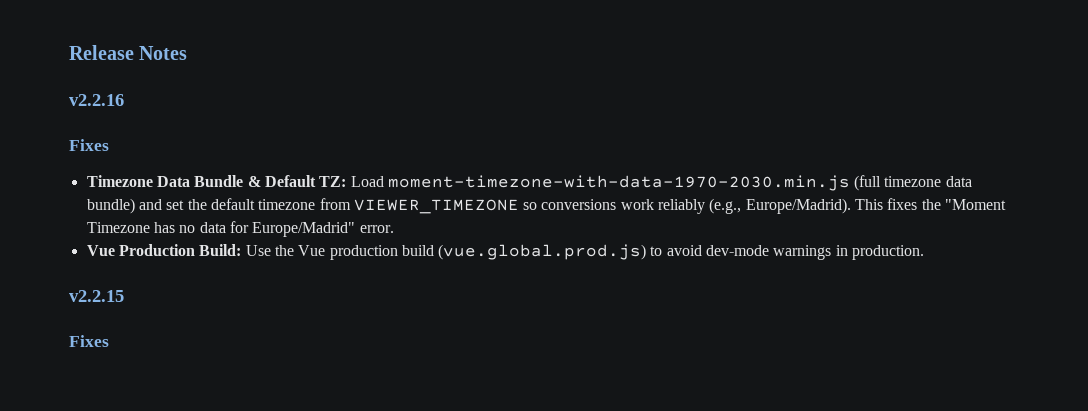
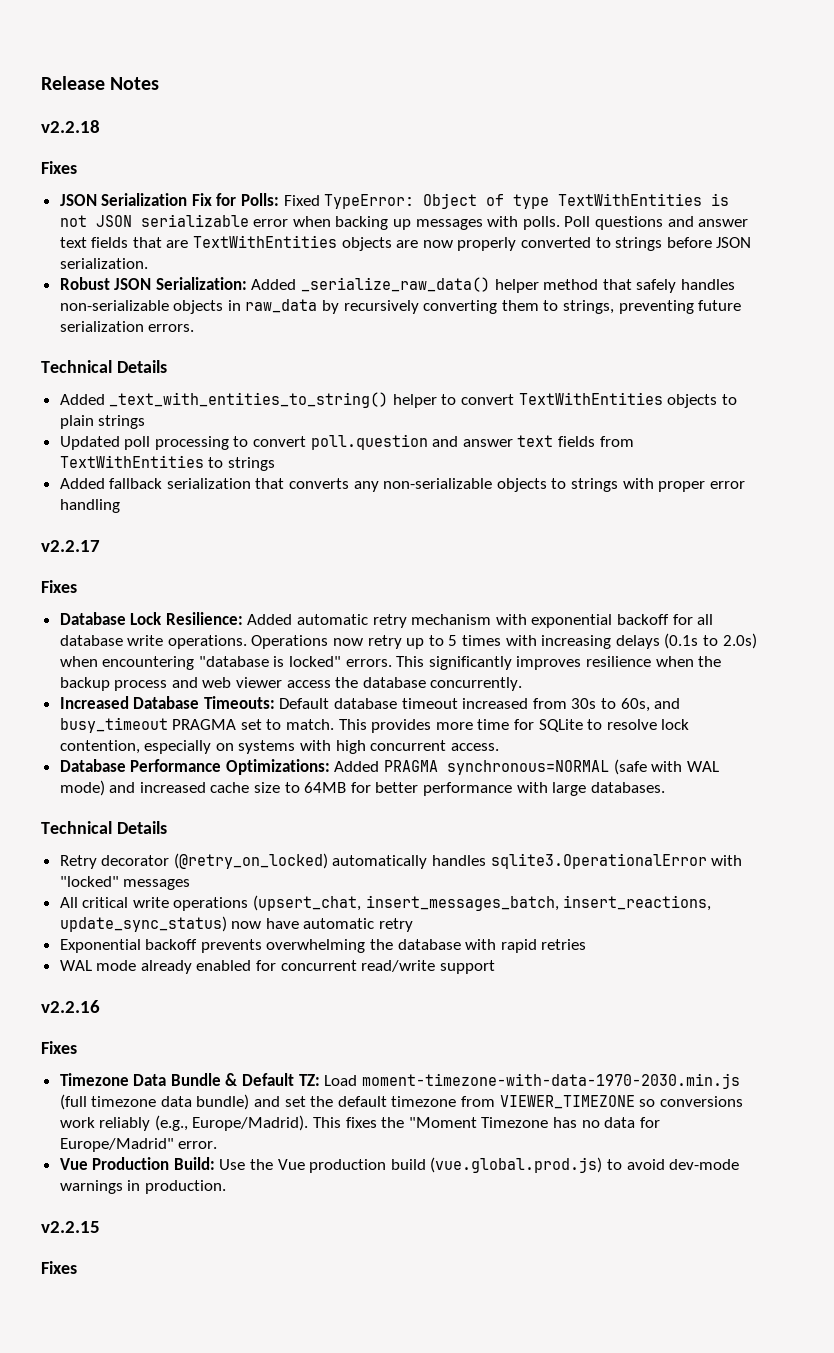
+ v2.2.18
+ Fixes
+ JSON Serialization Fix for Polls: Fixed TypeError: Object of type TextWithEntities is not JSON serializable error when backing up messages with polls. Poll questions and answer text fields that are TextWithEntities objects are now properly converted to strings before JSON serialization.
+ Robust JSON Serialization: Added _serialize_raw_data() helper method that safely handles non-serializable objects in raw_data by recursively converting them to strings, preventing future serialization errors.
+ Technical Details
+ Added _text_with_entities_to_string() helper to convert TextWithEntities objects to plain strings
+ Updated poll processing to convert poll.question and answer text fields from TextWithEntities to strings
+ Added fallback serialization that converts any non-serializable objects to strings with proper error handling
+ v2.2.17
+ Fixes
+ Database Lock Resilience: Added automatic retry mechanism with exponential backoff for all database write operations. Operations now retry up to 5 times with increasing delays (0.1s to 2.0s) when encountering "database is locked" errors. This significantly improves resilience when the backup process and web viewer access the database concurrently.
+ Increased Database Timeouts: Default database timeout increased from 30s to 60s, and busy_timeout PRAGMA set to match. This provides more time for SQLite to resolve lock contention, especially on systems with high concurrent access.
+ Database Performance Optimizations: Added PRAGMA synchronous=NORMAL (safe with WAL mode) and increased cache size to 64MB for better performance with large databases.
+ Technical Details
+ Retry decorator (@retry_on_locked) automatically handles sqlite3.OperationalError with "locked" messages
+ All critical write operations (upsert_chat, insert_messages_batch, insert_reactions, update_sync_status) now have automatic retry
+ Exponential backoff prevents overwhelming the database with rapid retries
+ WAL mode already enabled for concurrent read/write support

